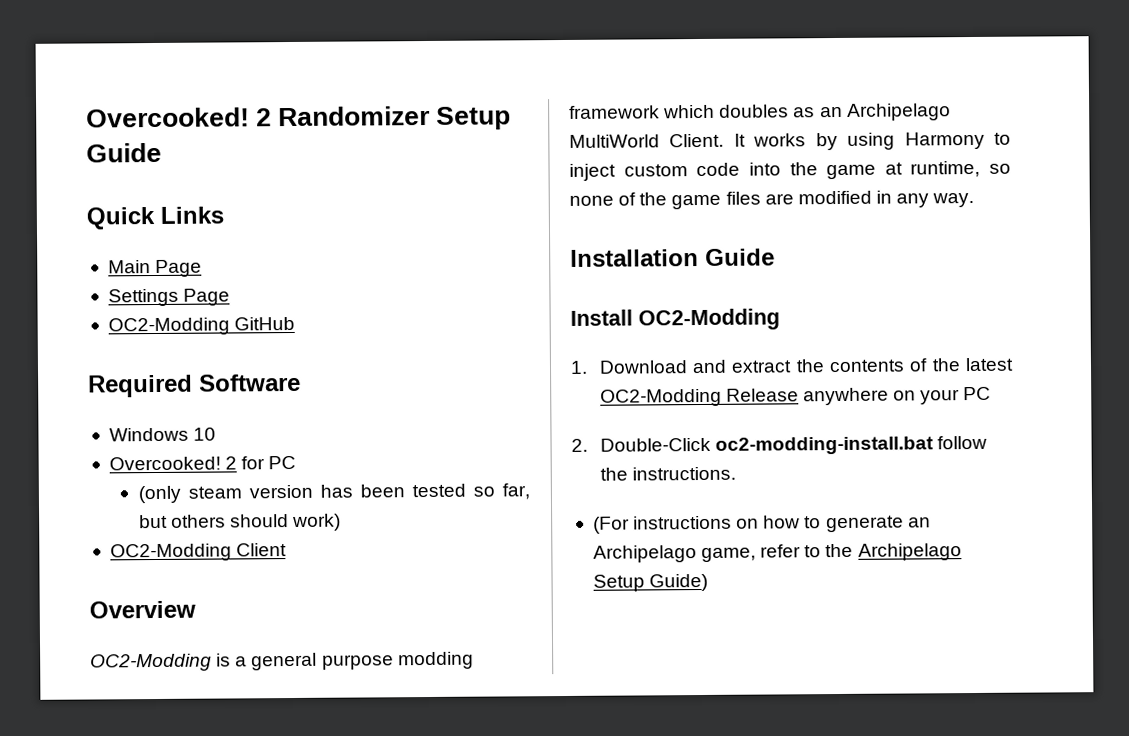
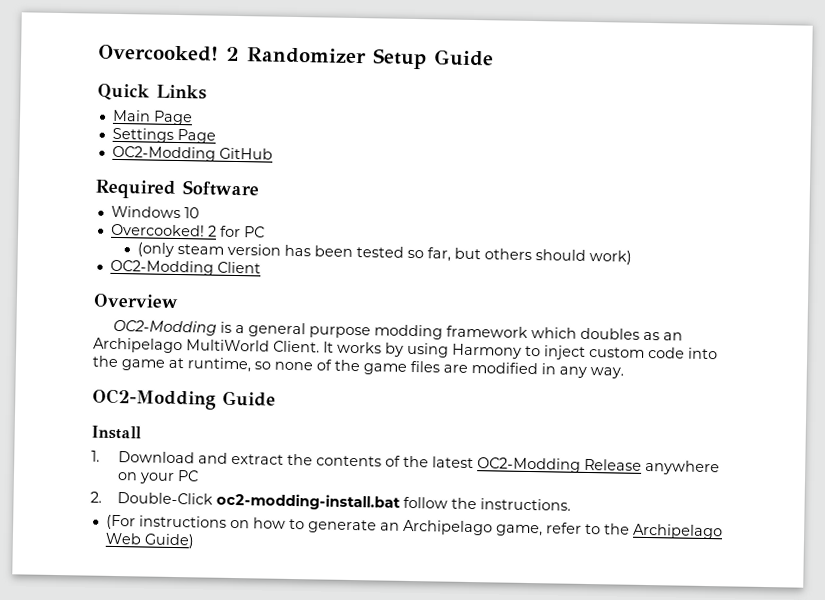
- Installation Guide
+ OC2-Modding Guide
- Install OC2-Modding
+ Install
- (For instructions on how to generate an Archipelago game, refer to the Archipelago Setup Guide)
+ (For instructions on how to generate an Archipelago game, refer to the Archipelago Web Guide)

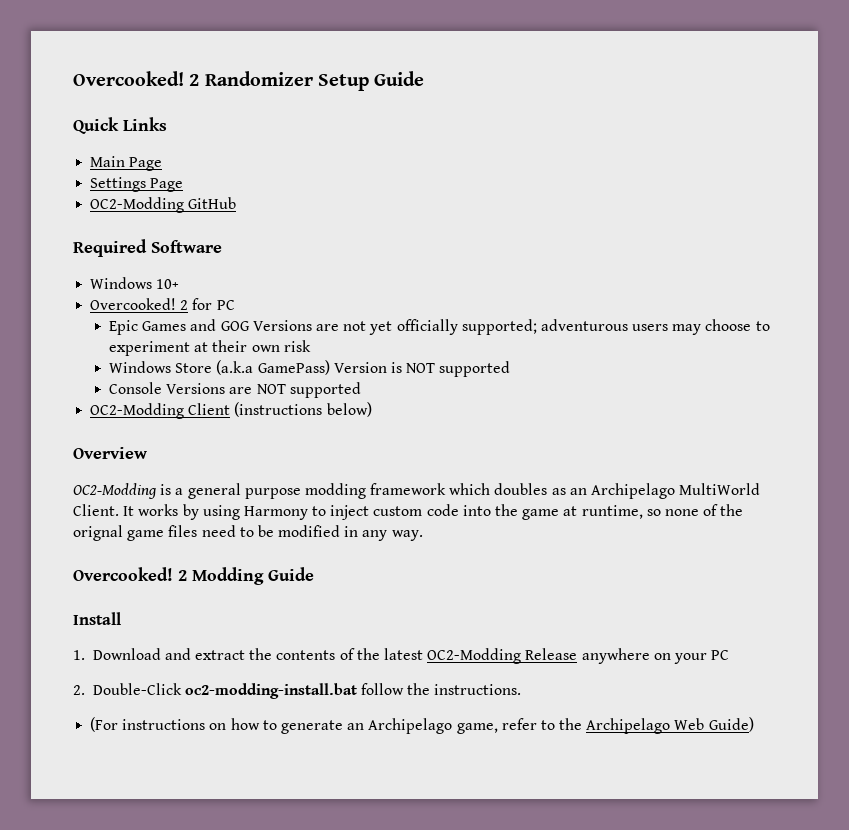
- Windows 10
+ Windows 10+
- (only steam version has been tested so far, but others should work)
+ Epic Games and GOG Versions are not yet officially supported; adventurous users may choose to experiment at their own risk
+ Windows Store (a.k.a GamePass) Version is NOT supported
+ Console Versions are NOT supported
- OC2-Modding Client
+ OC2-Modding Client (instructions below)
- It works by using Harmony to inject custom code into the game at runtime, so none of the game files are modified in any way.
+ It works by using Harmony to inject custom code into the game at runtime, so none of the orignal game files need to be modified in any way.
- OC2-Modding Guide
+ Overcooked! 2 Modding Guide

